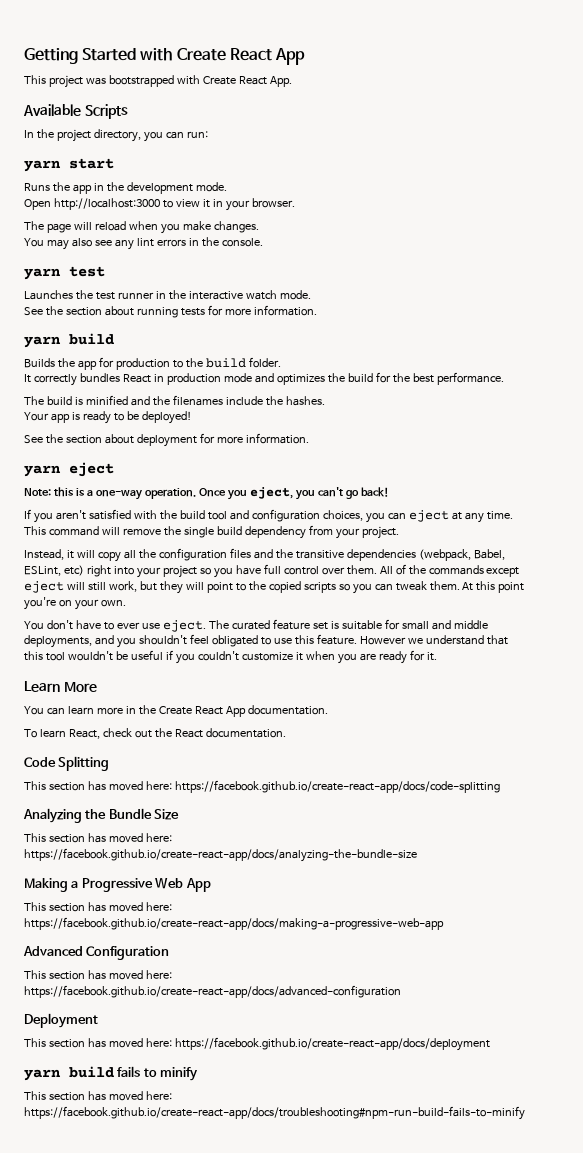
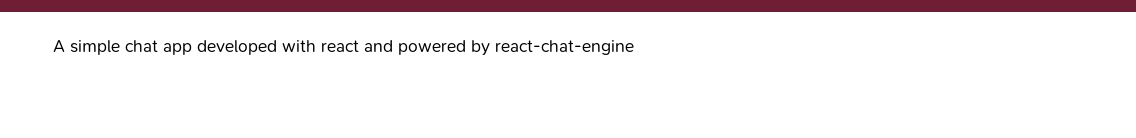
- Getting Started with Create React App
- This project was bootstrapped with Create React App.
- Available Scripts
- In the project directory, you can run:
- yarn start
- Runs the app in the development mode.
- Open http://localhost:3000 to view it in your browser.
- The page will reload when you make changes.
- You may also see any lint errors in the console.
- yarn test
- Launches the test runner in the interactive watch mode.
- See the section about running tests for more information.
- yarn build
- Builds the app for production to the build folder.
- It correctly bundles React in production mode and optimizes the build for the best performance.
- The build is minified and the filenames include the hashes.
- Your app is ready to be deployed!
- See the section about deployment for more information.
- yarn eject
- Note: this is a one-way operation. Once you eject, you can't go back!
- If you aren't satisfied with the build tool and configuration choices, you can eject at any time. This command will remove the single build dependency from your project.
- Instead, it will copy all the configuration files and the transitive dependencies (webpack, Babel, ESLint, etc) right into your project so you have full control over them. All of the commands except eject will still work, but they will point to the copied scripts so you can tweak them. At this point you're on your own.
- You don't have to ever use eject. The curated feature set is suitable for small and middle deployments, and you shouldn't feel obligated to use this feature. However we understand that this tool wouldn't be useful if you couldn't customize it when you are ready for it.
- Learn More
- You can learn more in the Create React App documentation.
- To learn React, check out the React documentation.
- Code Splitting
- This section has moved here: https://facebook.github.io/create-react-app/docs/code-splitting
- Analyzing the Bundle Size
- This section has moved here: https://facebook.github.io/create-react-app/docs/analyzing-the-bundle-size
- Making a Progressive Web App
- This section has moved here: https://facebook.github.io/create-react-app/docs/making-a-progressive-web-app
- Advanced Configuration
- This section has moved here: https://facebook.github.io/create-react-app/docs/advanced-configuration
- Deployment
- This section has moved here: https://facebook.github.io/create-react-app/docs/deployment
- yarn build fails to minify
- This section has moved here: https://facebook.github.io/create-react-app/docs/troubleshooting#npm-run-build-fails-to-minify
+ A simple chat app developed with react and powered by react-chat-engine

